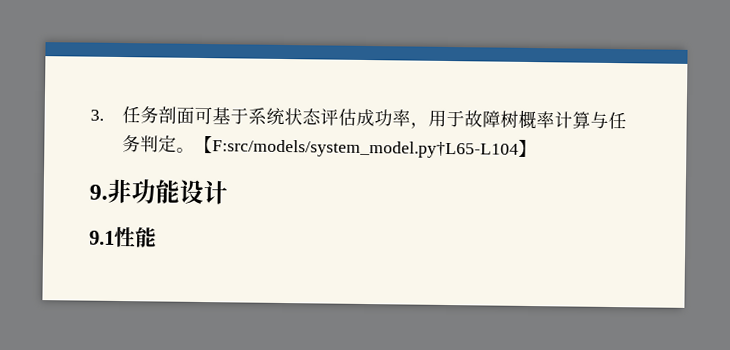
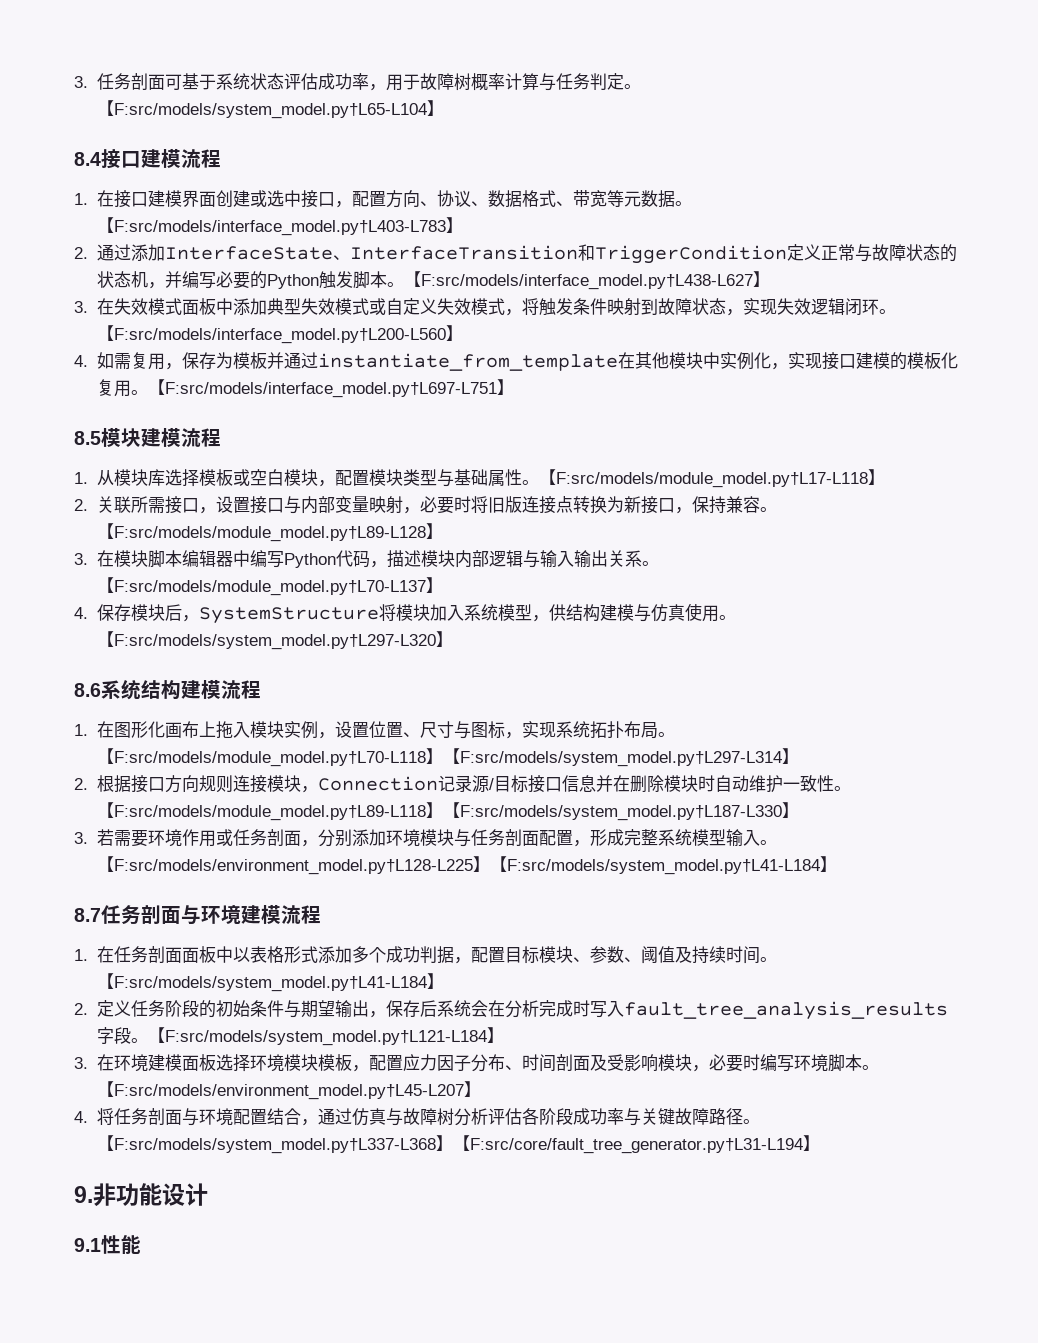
+ 8.4接口建模流程
+ 1.在接口建模界面创建或选中接口，配置方向、协议、数据格式、带宽等元数据。【F:src/models/interface_model.py†L403-L783】
+ 2.通过添加InterfaceState、InterfaceTransition和TriggerCondition定义正常与故障状态的状态机，并编写必要的Python触发脚本。【F:src/models/interface_model.py†L438-L627】
+ 3.在失效模式面板中添加典型失效模式或自定义失效模式，将触发条件映射到故障状态，实现失效逻辑闭环。【F:src/models/interface_model.py†L200-L560】
+ 4.如需复用，保存为模板并通过instantiate_from_template在其他模块中实例化，实现接口建模的模板化复用。【F:src/models/interface_model.py†L697-L751】
+ 8.5模块建模流程
+ 1.从模块库选择模板或空白模块，配置模块类型与基础属性。【F:src/models/module_model.py†L17-L118】
+ 2.关联所需接口，设置接口与内部变量映射，必要时将旧版连接点转换为新接口，保持兼容。【F:src/models/module_model.py†L89-L128】
+ 3.在模块脚本编辑器中编写Python代码，描述模块内部逻辑与输入输出关系。【F:src/models/module_model.py†L70-L137】
+ 4.保存模块后，SystemStructure将模块加入系统模型，供结构建模与仿真使用。【F:src/models/system_model.py†L297-L320】
+ 8.6系统结构建模流程
+ 1.在图形化画布上拖入模块实例，设置位置、尺寸与图标，实现系统拓扑布局。【F:src/models/module_model.py†L70-L118】【F:src/models/system_model.py†L297-L314】
+ 2.根据接口方向规则连接模块，Connection记录源/目标接口信息并在删除模块时自动维护一致性。【F:src/models/module_model.py†L89-L118】【F:src/models/system_model.py†L187-L330】
+ 3.若需要环境作用或任务剖面，分别添加环境模块与任务剖面配置，形成完整系统模型输入。【F:src/models/environment_model.py†L128-L225】【F:src/models/system_model.py†L41-L184】
+ 8.7任务剖面与环境建模流程
+ 1.在任务剖面面板中以表格形式添加多个成功判据，配置目标模块、参数、阈值及持续时间。【F:src/models/system_model.py†L41-L184】
+ 2.定义任务阶段的初始条件与期望输出，保存后系统会在分析完成时写入fault_tree_analysis_results字段。【F:src/models/system_model.py†L121-L184】
+ 3.在环境建模面板选择环境模块模板，配置应力因子分布、时间剖面及受影响模块，必要时编写环境脚本。【F:src/models/environment_model.py†L45-L207】
+ 4.将任务剖面与环境配置结合，通过仿真与故障树分析评估各阶段成功率与关键故障路径。【F:src/models/system_model.py†L337-L368】【F:src/core/fault_tree_generator.py†L31-L194】

